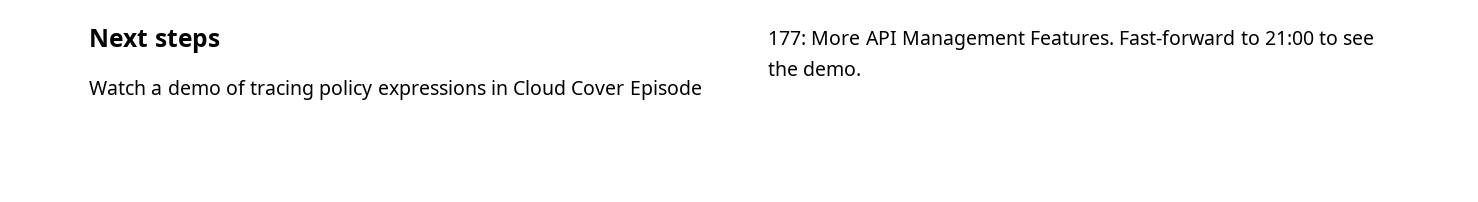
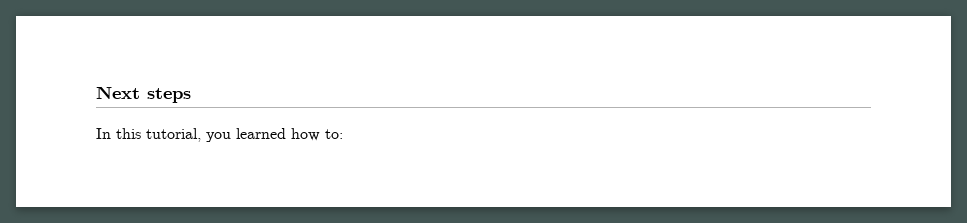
- Watch a demo of tracing policy expressions in Cloud Cover Episode 177: More API Management Features. Fast-forward to 21:00 to see the demo.
+ In this tutorial, you learned how to:

